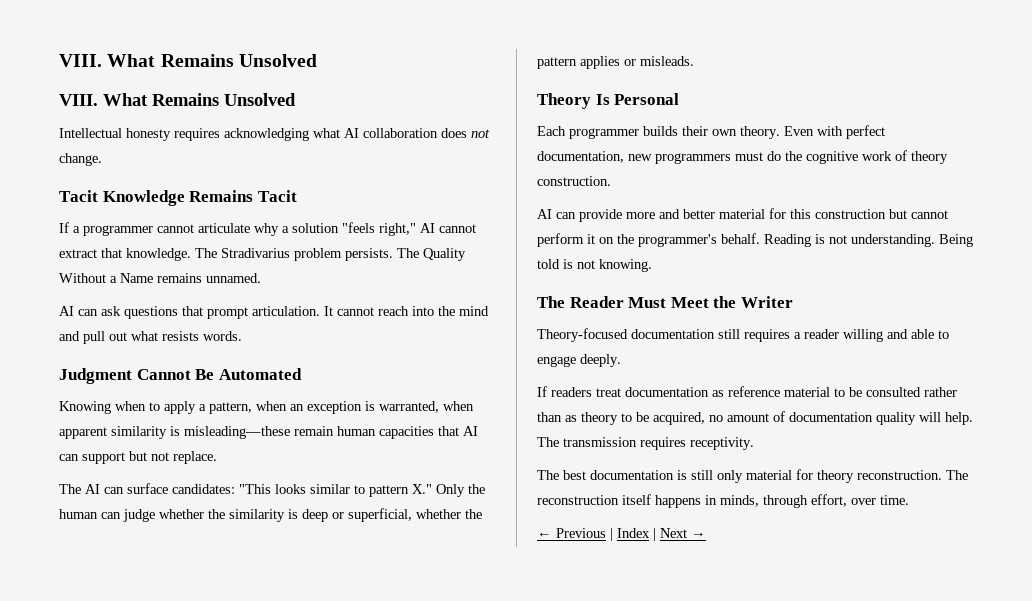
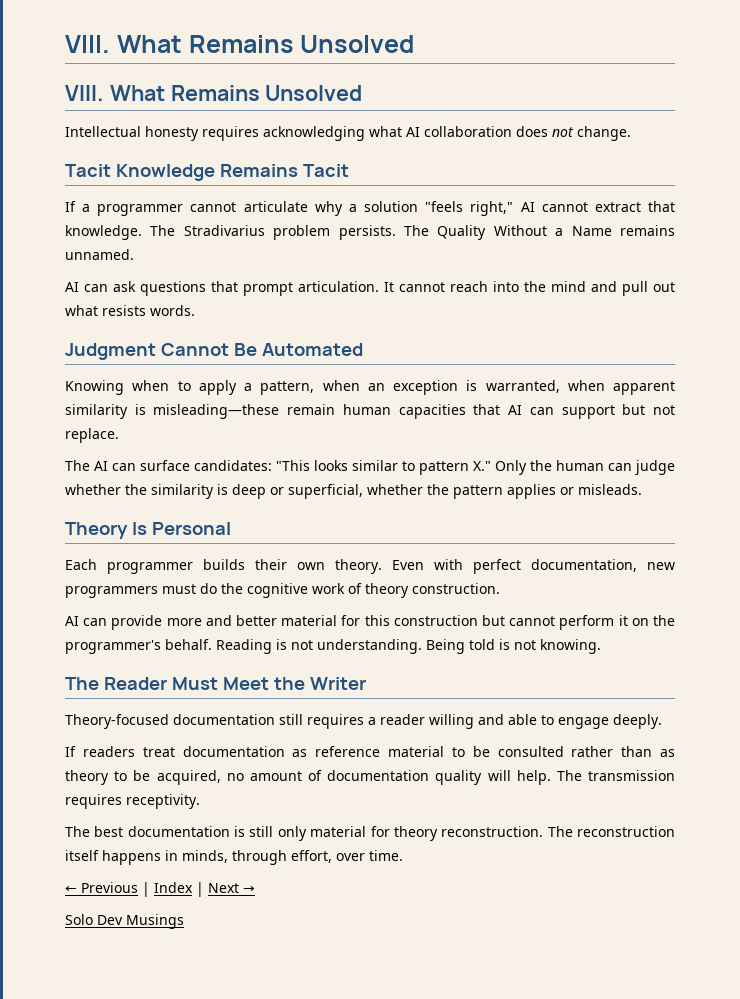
+ Solo Dev Musings

